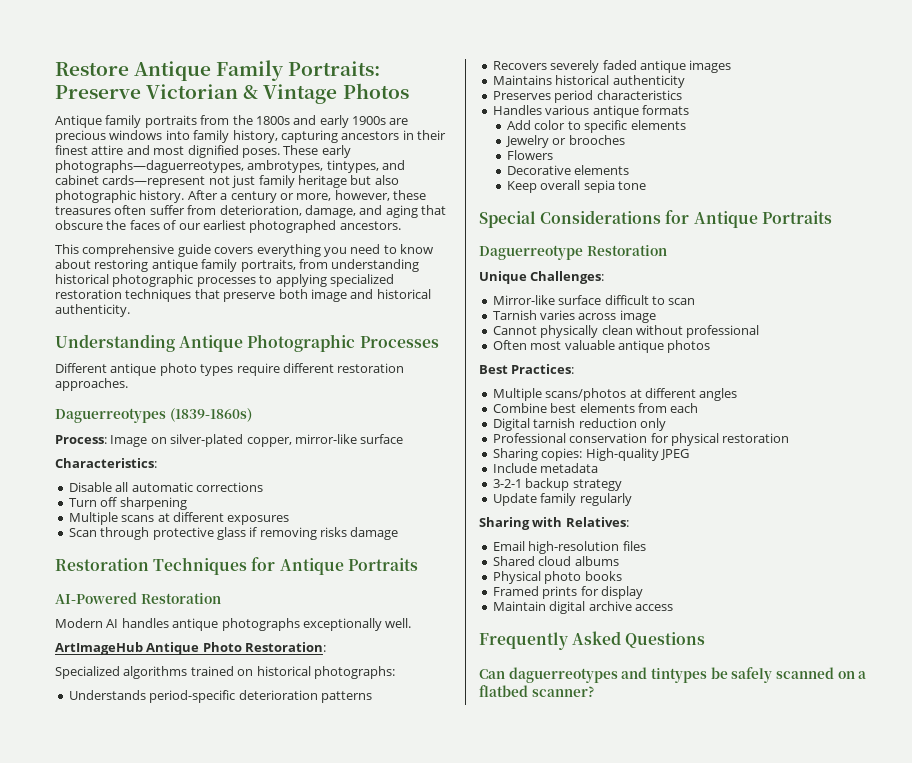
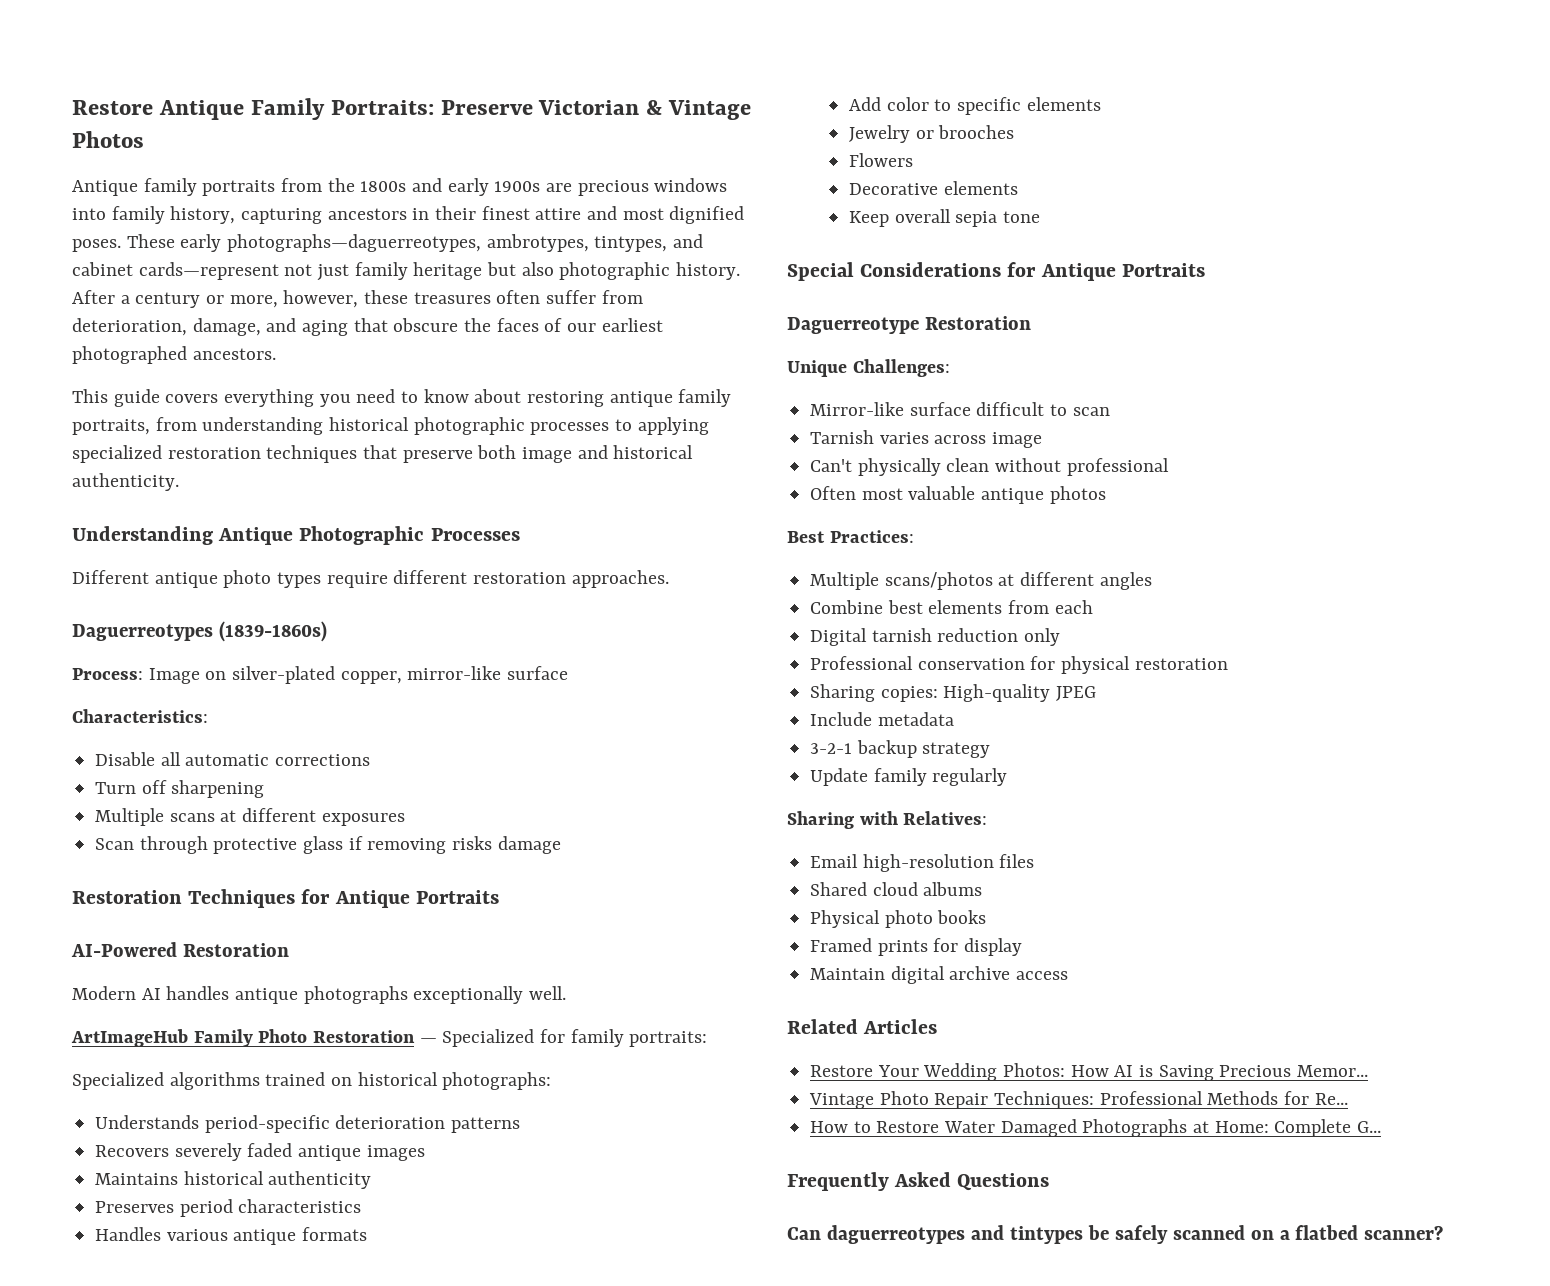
- This comprehensive guide covers everything you need to know about restoring antique family portraits, from understanding historical photographic processes to applying specialized restoration techniques that preserve both image and historical authenticity.
+ This guide covers everything you need to know about restoring antique family portraits, from understanding historical photographic processes to applying specialized restoration techniques that preserve both image and historical authenticity.
- ArtImageHub Antique Photo Restoration:
+ ArtImageHub Family Photo Restoration — Specialized for family portraits:
- Cannot physically clean without professional
+ Can't physically clean without professional
+ Related Articles
+ Restore Your Wedding Photos: How AI is Saving Precious Memor...
+ Vintage Photo Repair Techniques: Professional Methods for Re...
+ How to Restore Water Damaged Photographs at Home: Complete G...

